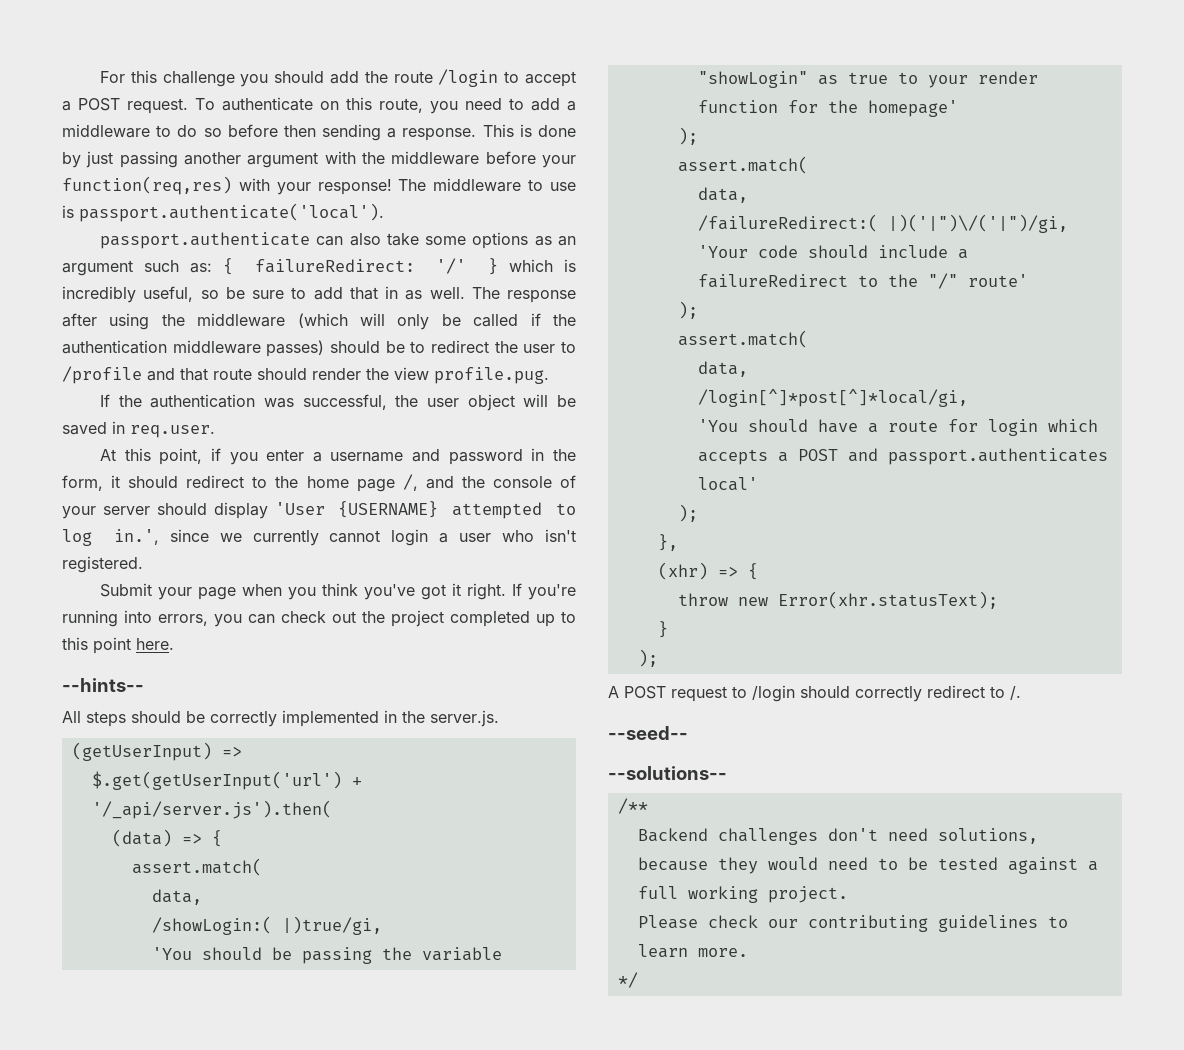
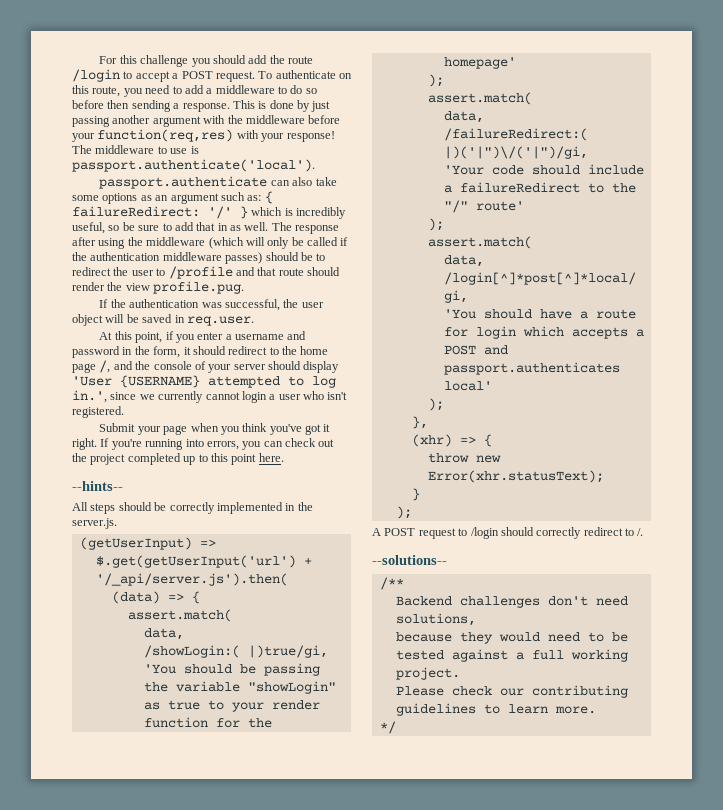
- --seed--

